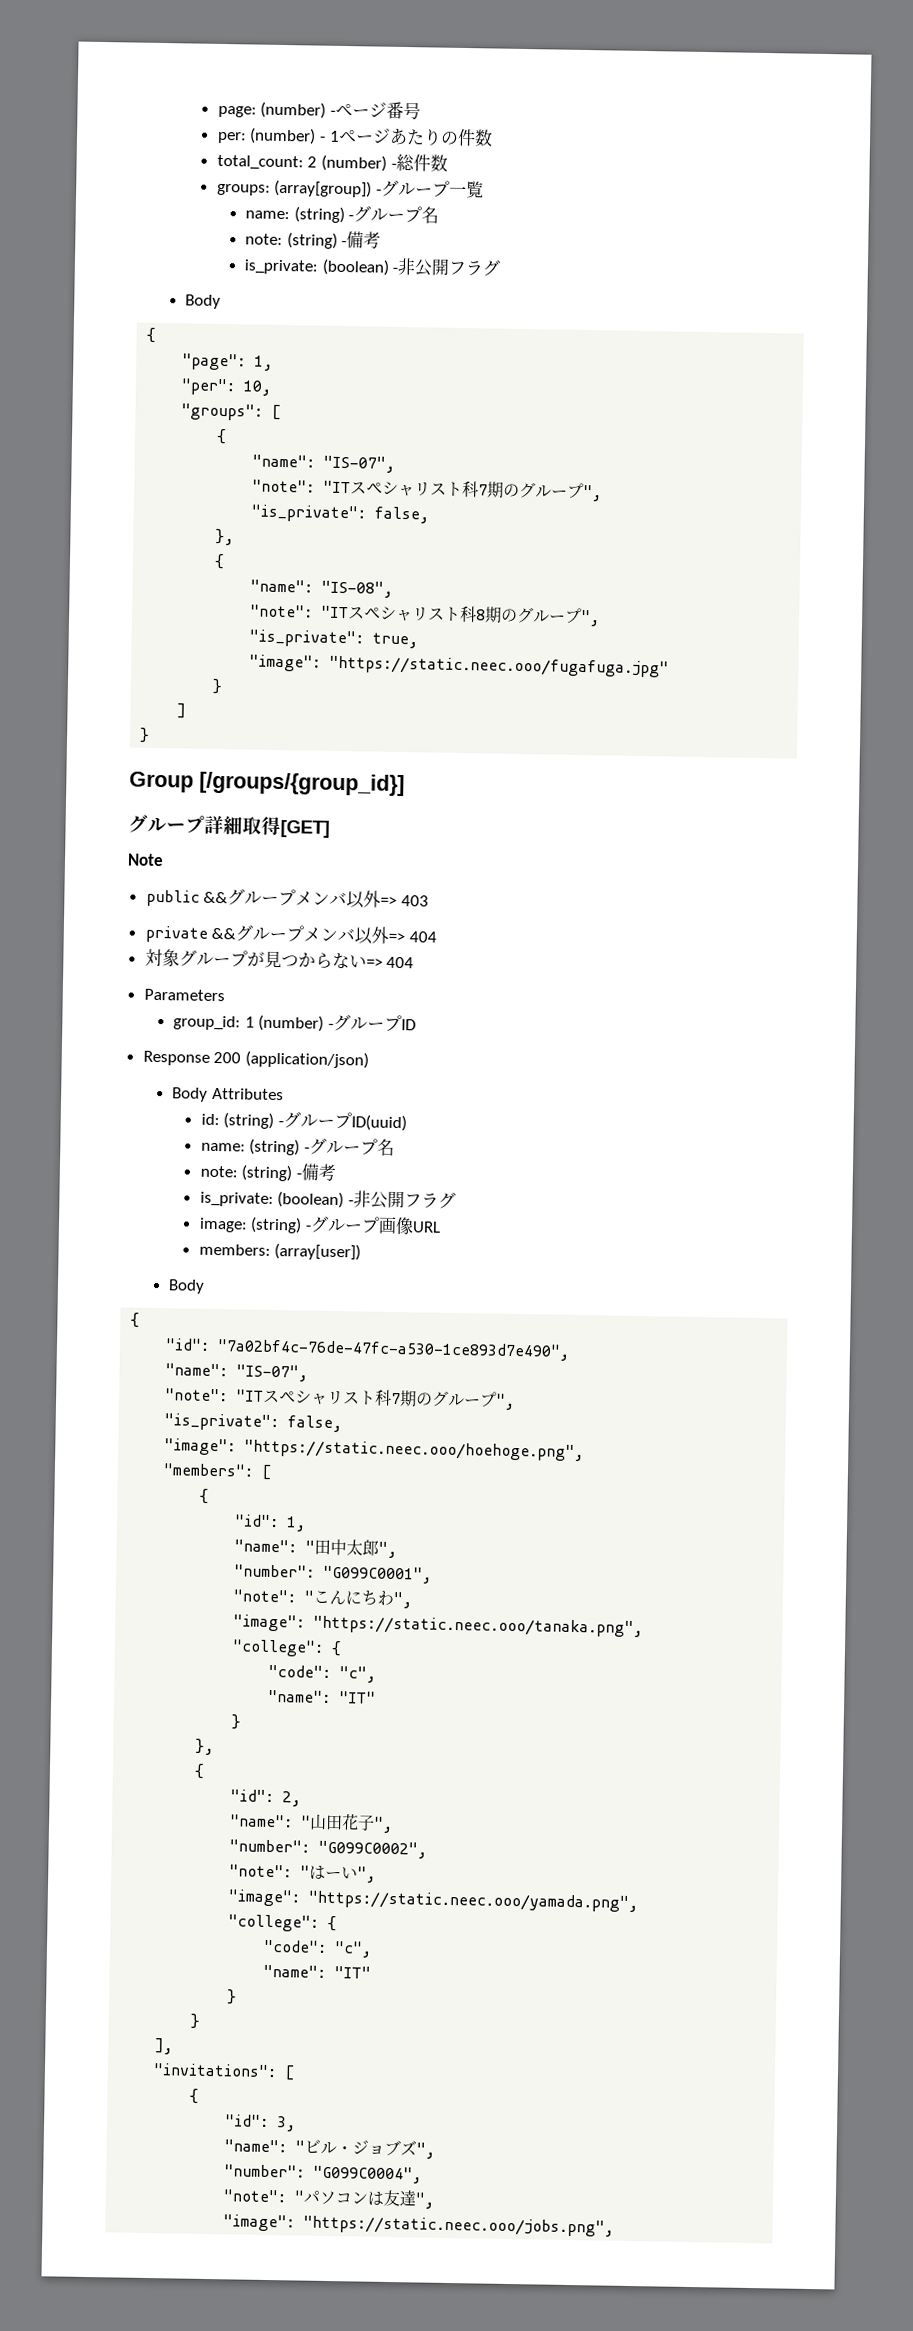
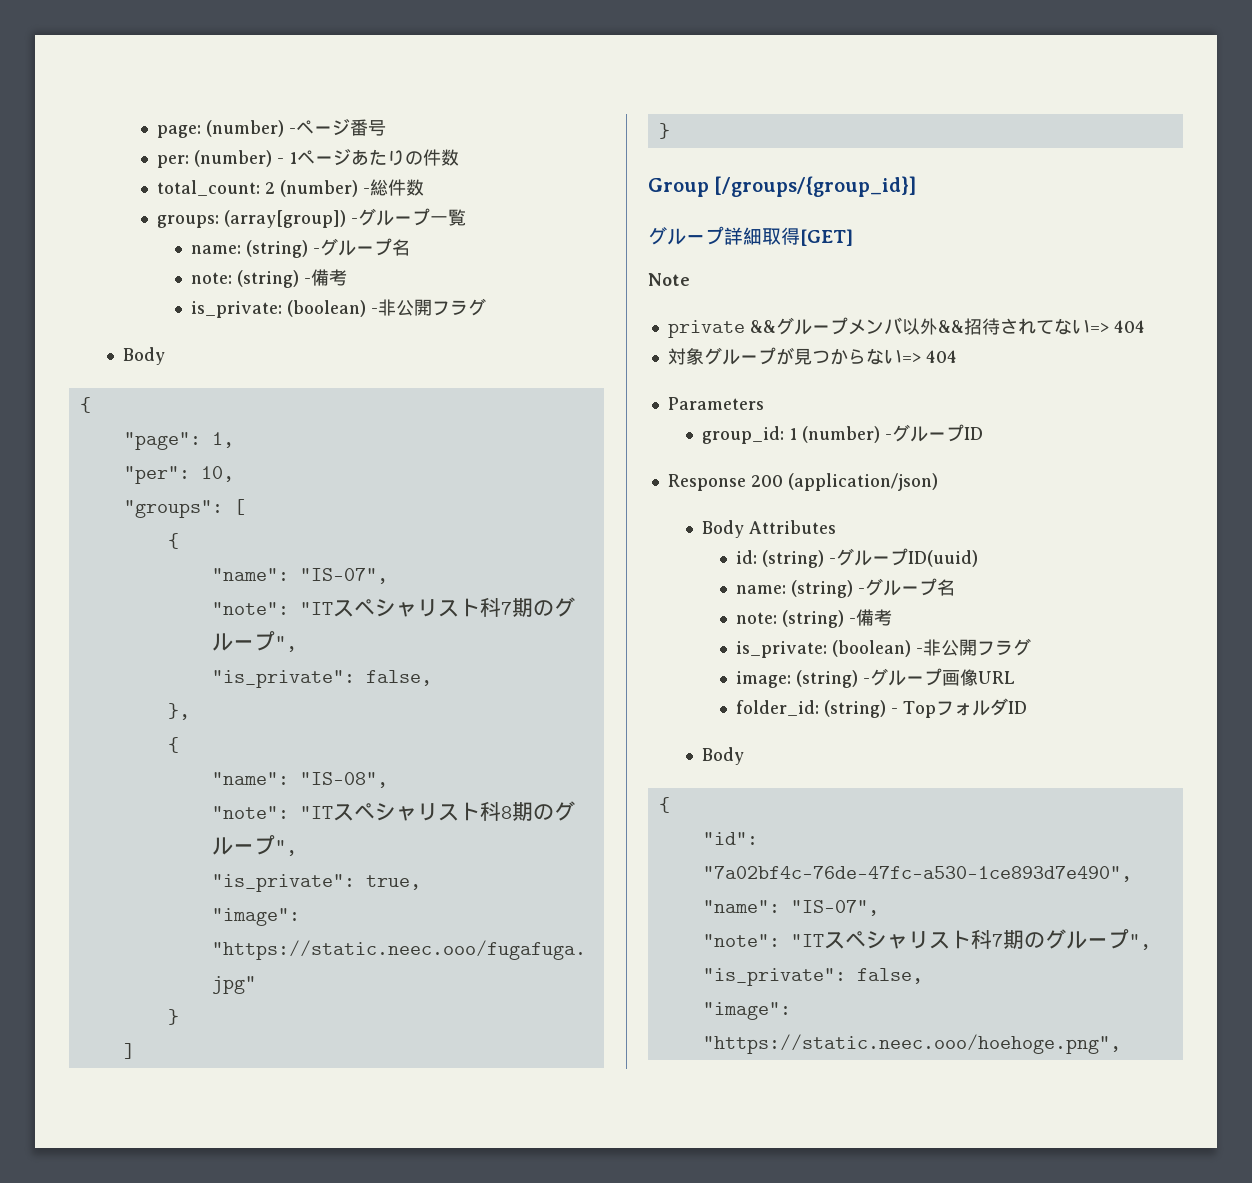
- public &&グループメンバ以外=> 403
- private &&グループメンバ以外=> 404
+ private &&グループメンバ以外&&招待されてない=> 404
- members: (array[user])
+ folder_id: (string) - TopフォルダID
- "members": [
- {
- "id": 1,
- "name": "田中太郎",
- "number": "G099C0001",
- "note": "こんにちわ",
- "image": "https://static.neec.ooo/tanaka.png",
- "college": {
- "code": "c",
- "name": "IT"
- }
- },
- {
- "id": 2,
- "name": "山田花子",
- "number": "G099C0002",
- "note": "はーい",
- "image": "https://static.neec.ooo/yamada.png",
- "college": {
- "code": "c",
- "name": "IT"
- }
- }
- ],
- "invitations": [
- {
- "id": 3,
- "name": "ビル・ジョブズ",
- "number": "G099C0004",
- "note": "パソコンは友達",
- "image": "https://static.neec.ooo/jobs.png",

